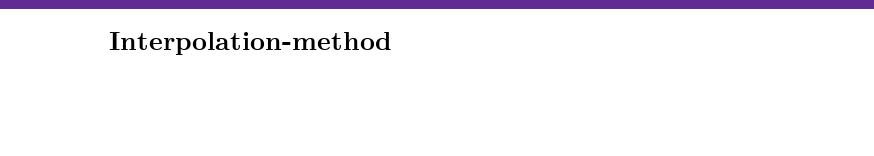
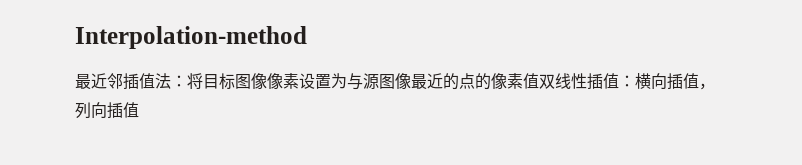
+ 最近邻插值法：将目标图像像素设置为与源图像最近的点的像素值双线性插值：横向插值，列向插值

